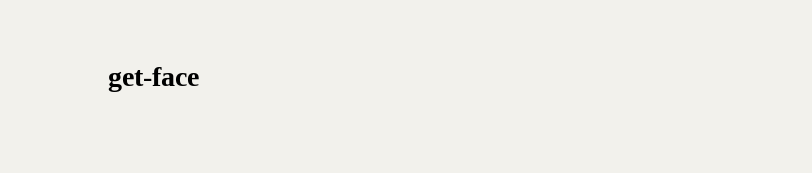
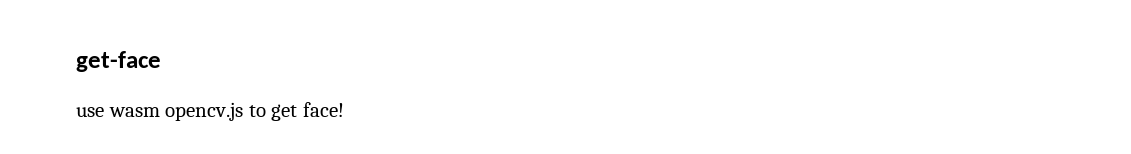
+ use wasm opencv.js to get face!

